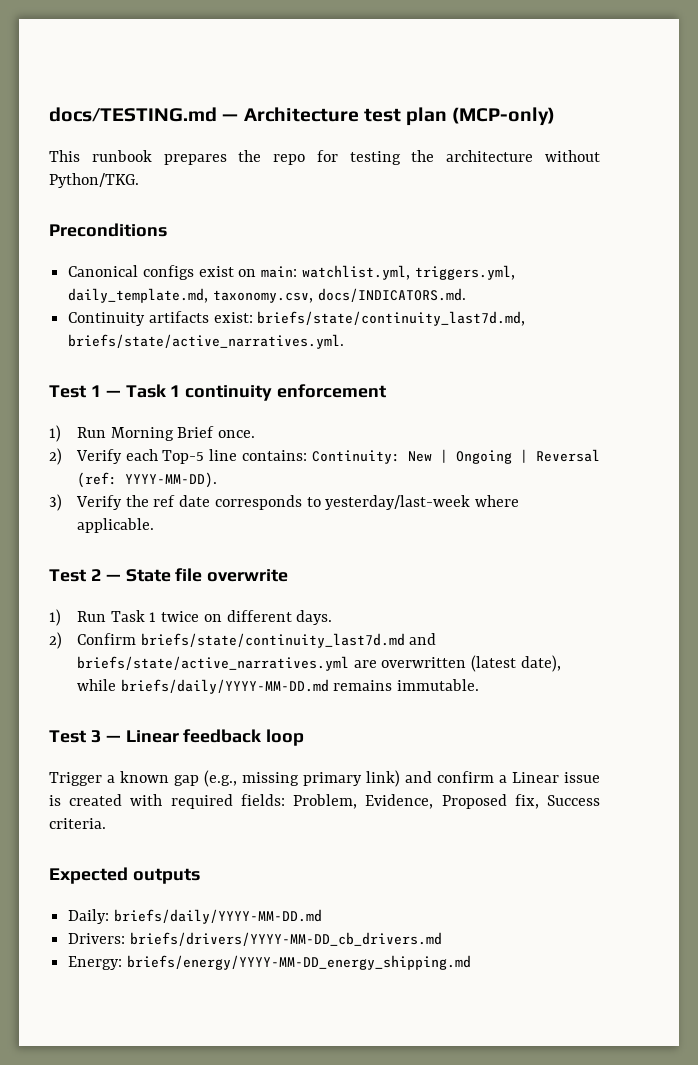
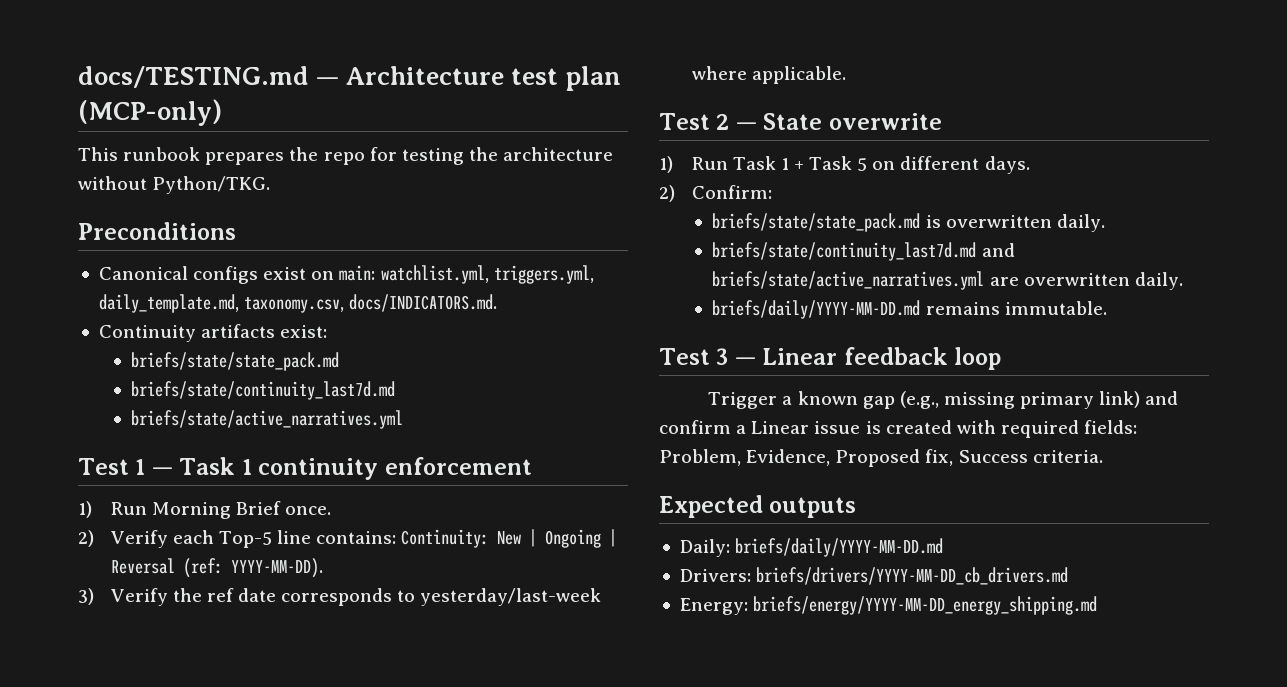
- Continuity artifacts exist: briefs/state/continuity_last7d.md, briefs/state/active_narratives.yml.
+ Continuity artifacts exist:
+ briefs/state/state_pack.md
+ briefs/state/continuity_last7d.md
+ briefs/state/active_narratives.yml
- Test 2 — State file overwrite
+ Test 2 — State overwrite
- 1) Run Task 1 twice on different days.
+ 1) Run Task 1 + Task 5 on different days.
- 2) Confirm briefs/state/continuity_last7d.md and briefs/state/active_narratives.yml are overwritten (latest date), while briefs/daily/YYYY-MM-DD.md remains immutable.
+ 2) Confirm:
+ briefs/state/state_pack.md is overwritten daily.
+ briefs/state/continuity_last7d.md and briefs/state/active_narratives.yml are overwritten daily.
+ briefs/daily/YYYY-MM-DD.md remains immutable.

